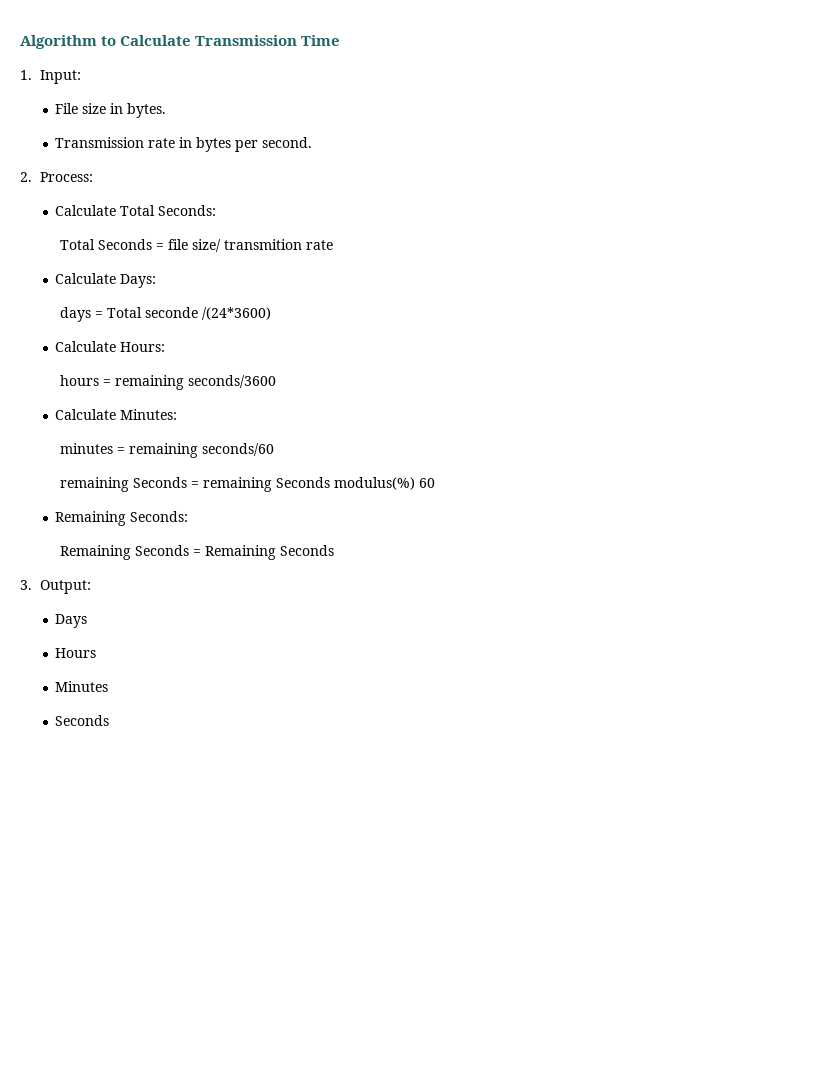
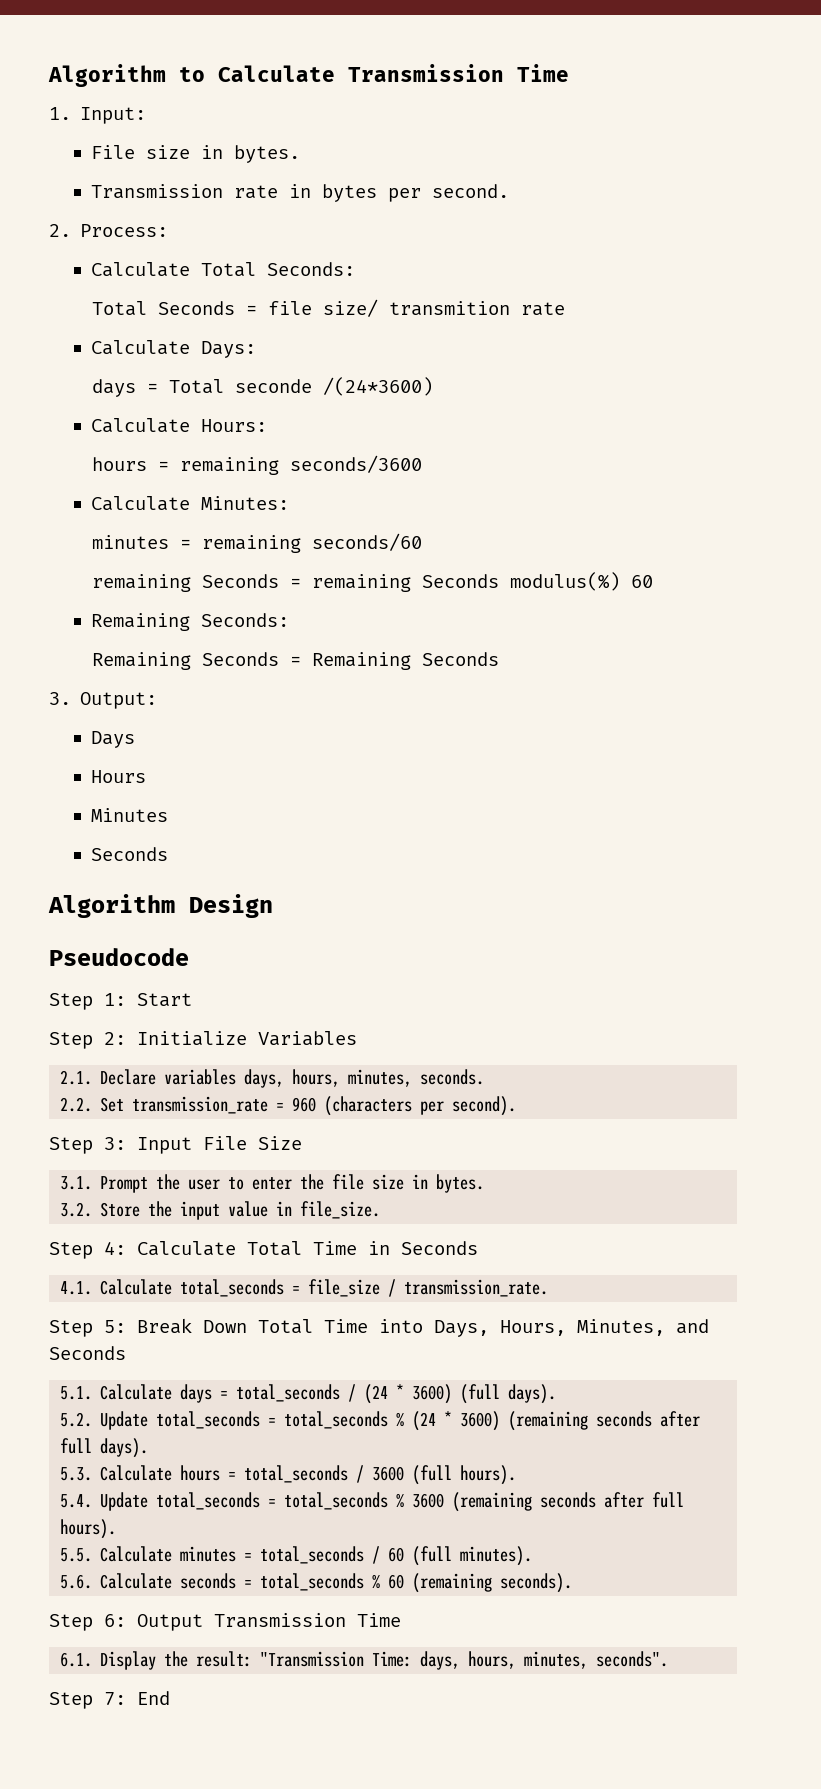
+ Algorithm Design
+ Pseudocode
+ Step 1: Start
+ Step 2: Initialize Variables
+ 2.1. Declare variables days, hours, minutes, seconds.
+ 2.2. Set transmission_rate = 960 (characters per second).
+ Step 3: Input File Size
+ 3.1. Prompt the user to enter the file size in bytes.
+ 3.2. Store the input value in file_size.
+ Step 4: Calculate Total Time in Seconds
+ 4.1. Calculate total_seconds = file_size / transmission_rate.
+ Step 5: Break Down Total Time into Days, Hours, Minutes, and Seconds
+ 5.1. Calculate days = total_seconds / (24 * 3600) (full days).
+ 5.2. Update total_seconds = total_seconds % (24 * 3600) (remaining seconds after full days).
+ 5.3. Calculate hours = total_seconds / 3600 (full hours).
+ 5.4. Update total_seconds = total_seconds % 3600 (remaining seconds after full hours).
+ 5.5. Calculate minutes = total_seconds / 60 (full minutes).
+ 5.6. Calculate seconds = total_seconds % 60 (remaining seconds).
+ Step 6: Output Transmission Time
+ 6.1. Display the result: "Transmission Time: days, hours, minutes, seconds".
+ Step 7: End

